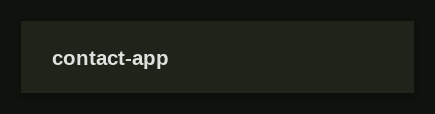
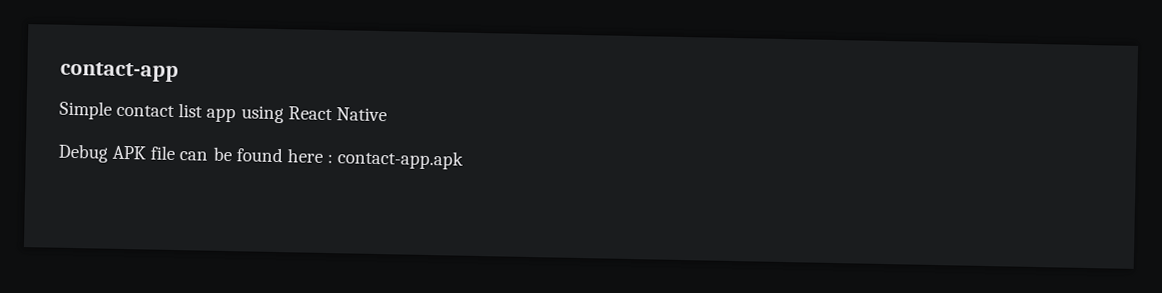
+ Simple contact list app using React Native
+ Debug APK file can be found here : contact-app.apk

